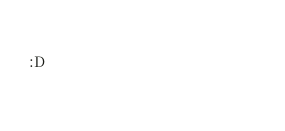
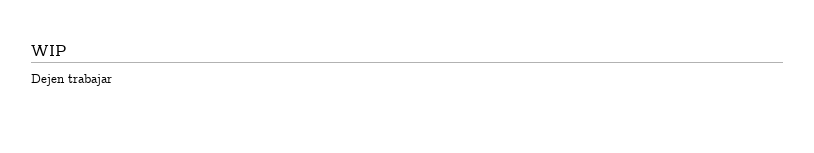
- :D
+ WIP
+ Dejen trabajar

